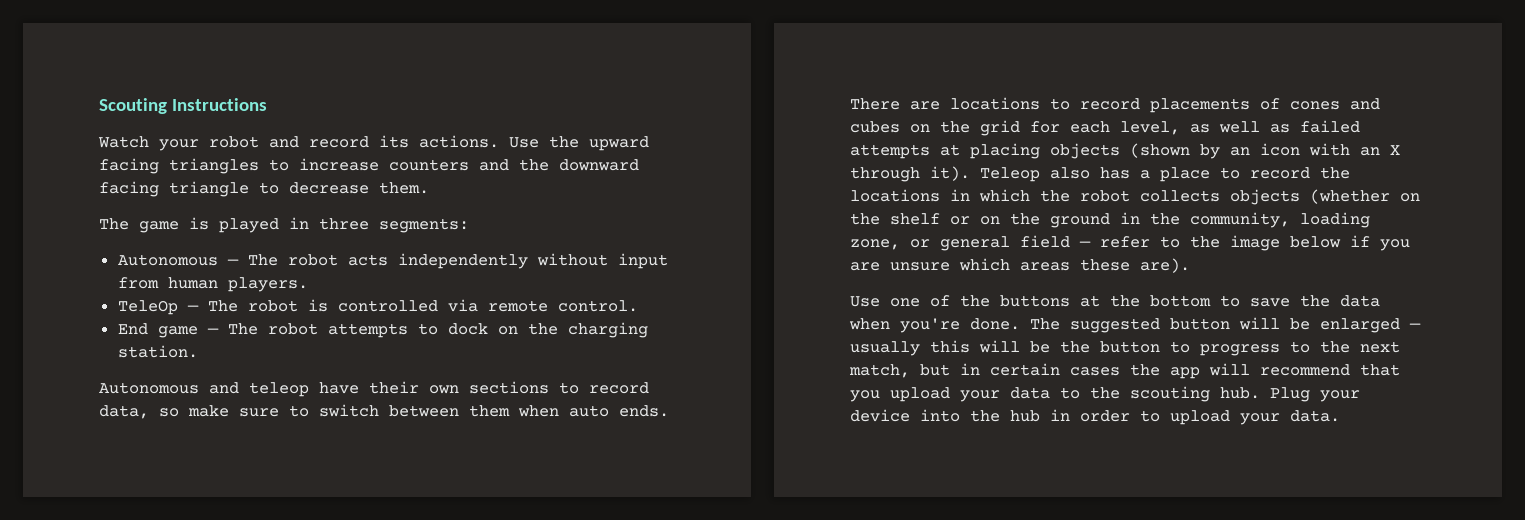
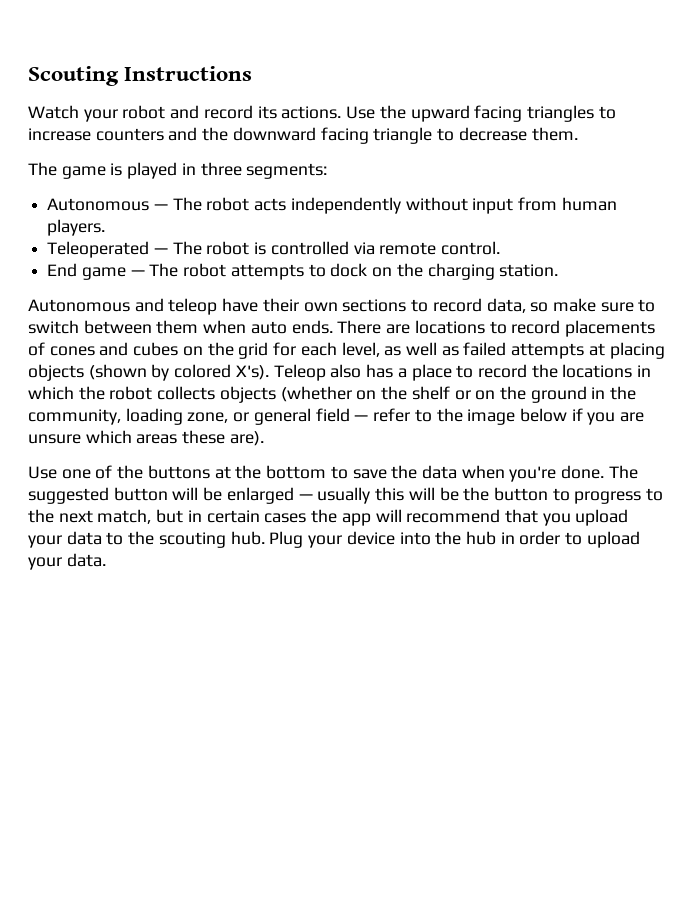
- TeleOp — The robot is controlled via remote control.
+ Teleoperated — The robot is controlled via remote control.
- There are locations to record placements of cones and cubes on the grid for each level, as well as failed attempts at placing objects (shown by an icon with an X through it).
+ There are locations to record placements of cones and cubes on the grid for each level, as well as failed attempts at placing objects (shown by colored X's).

